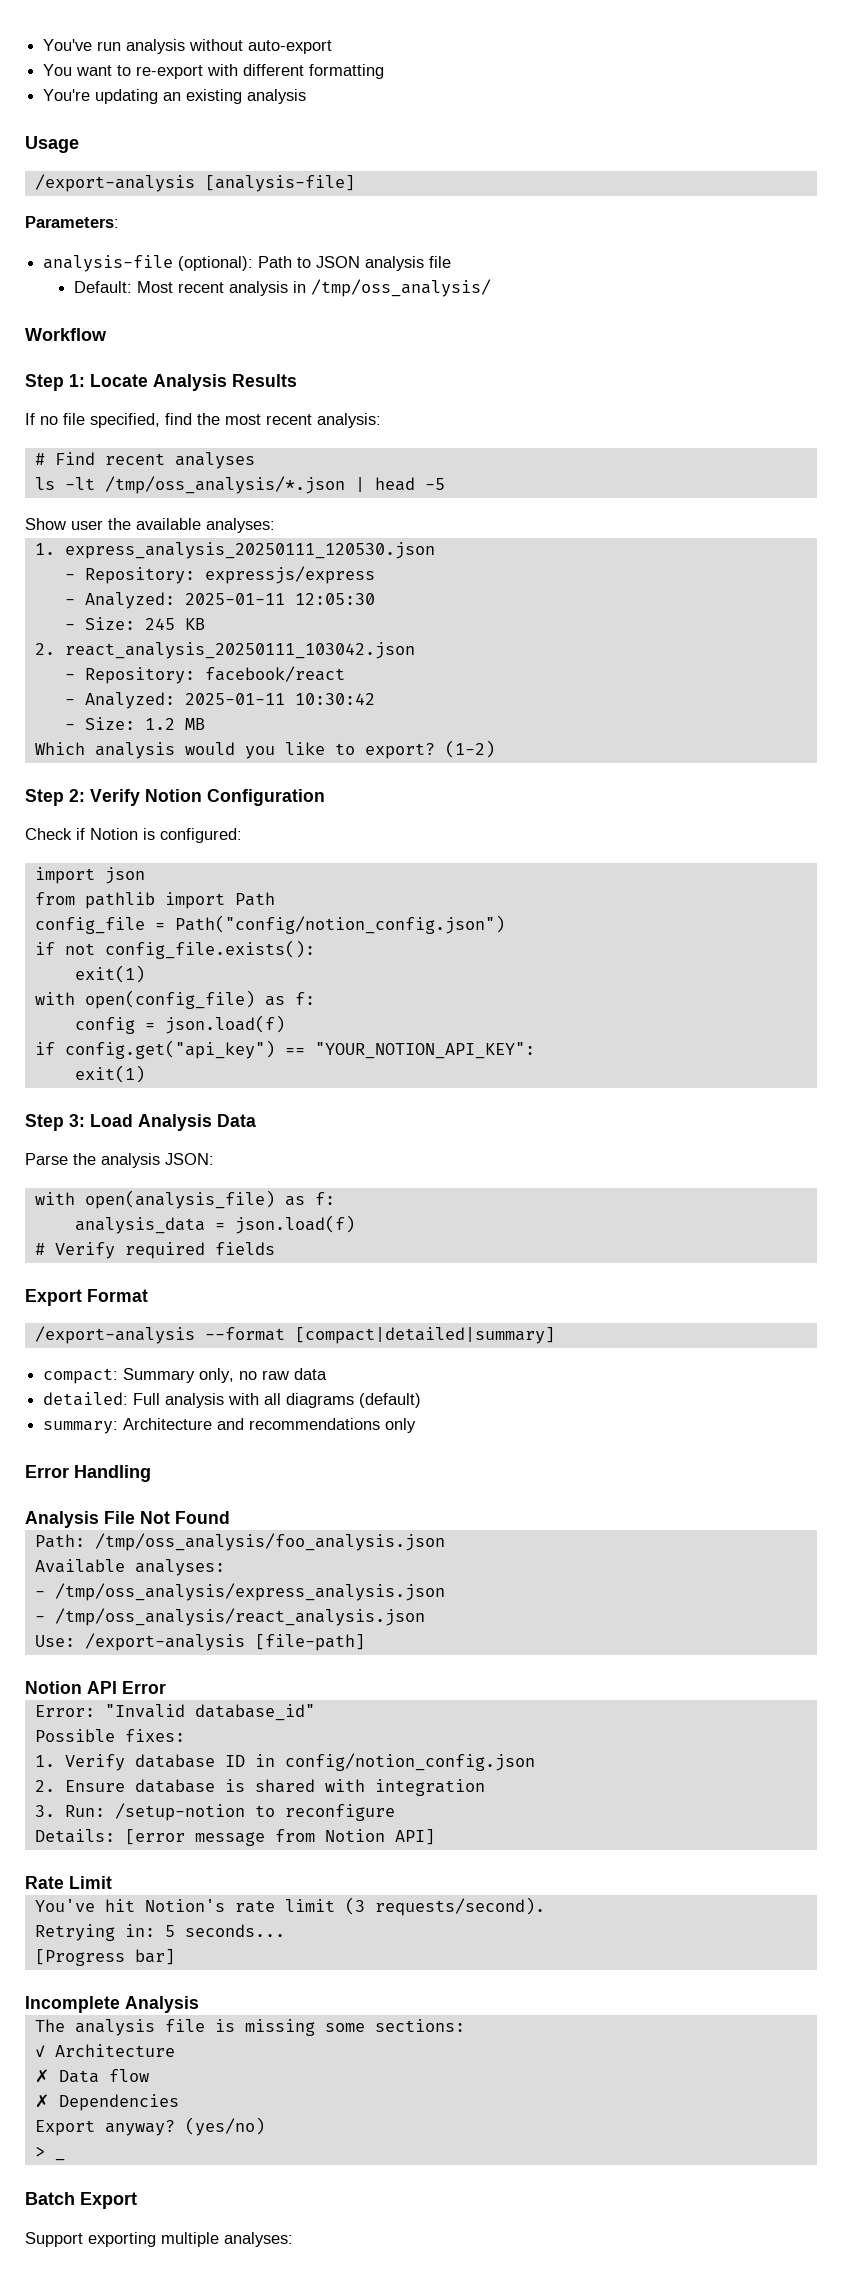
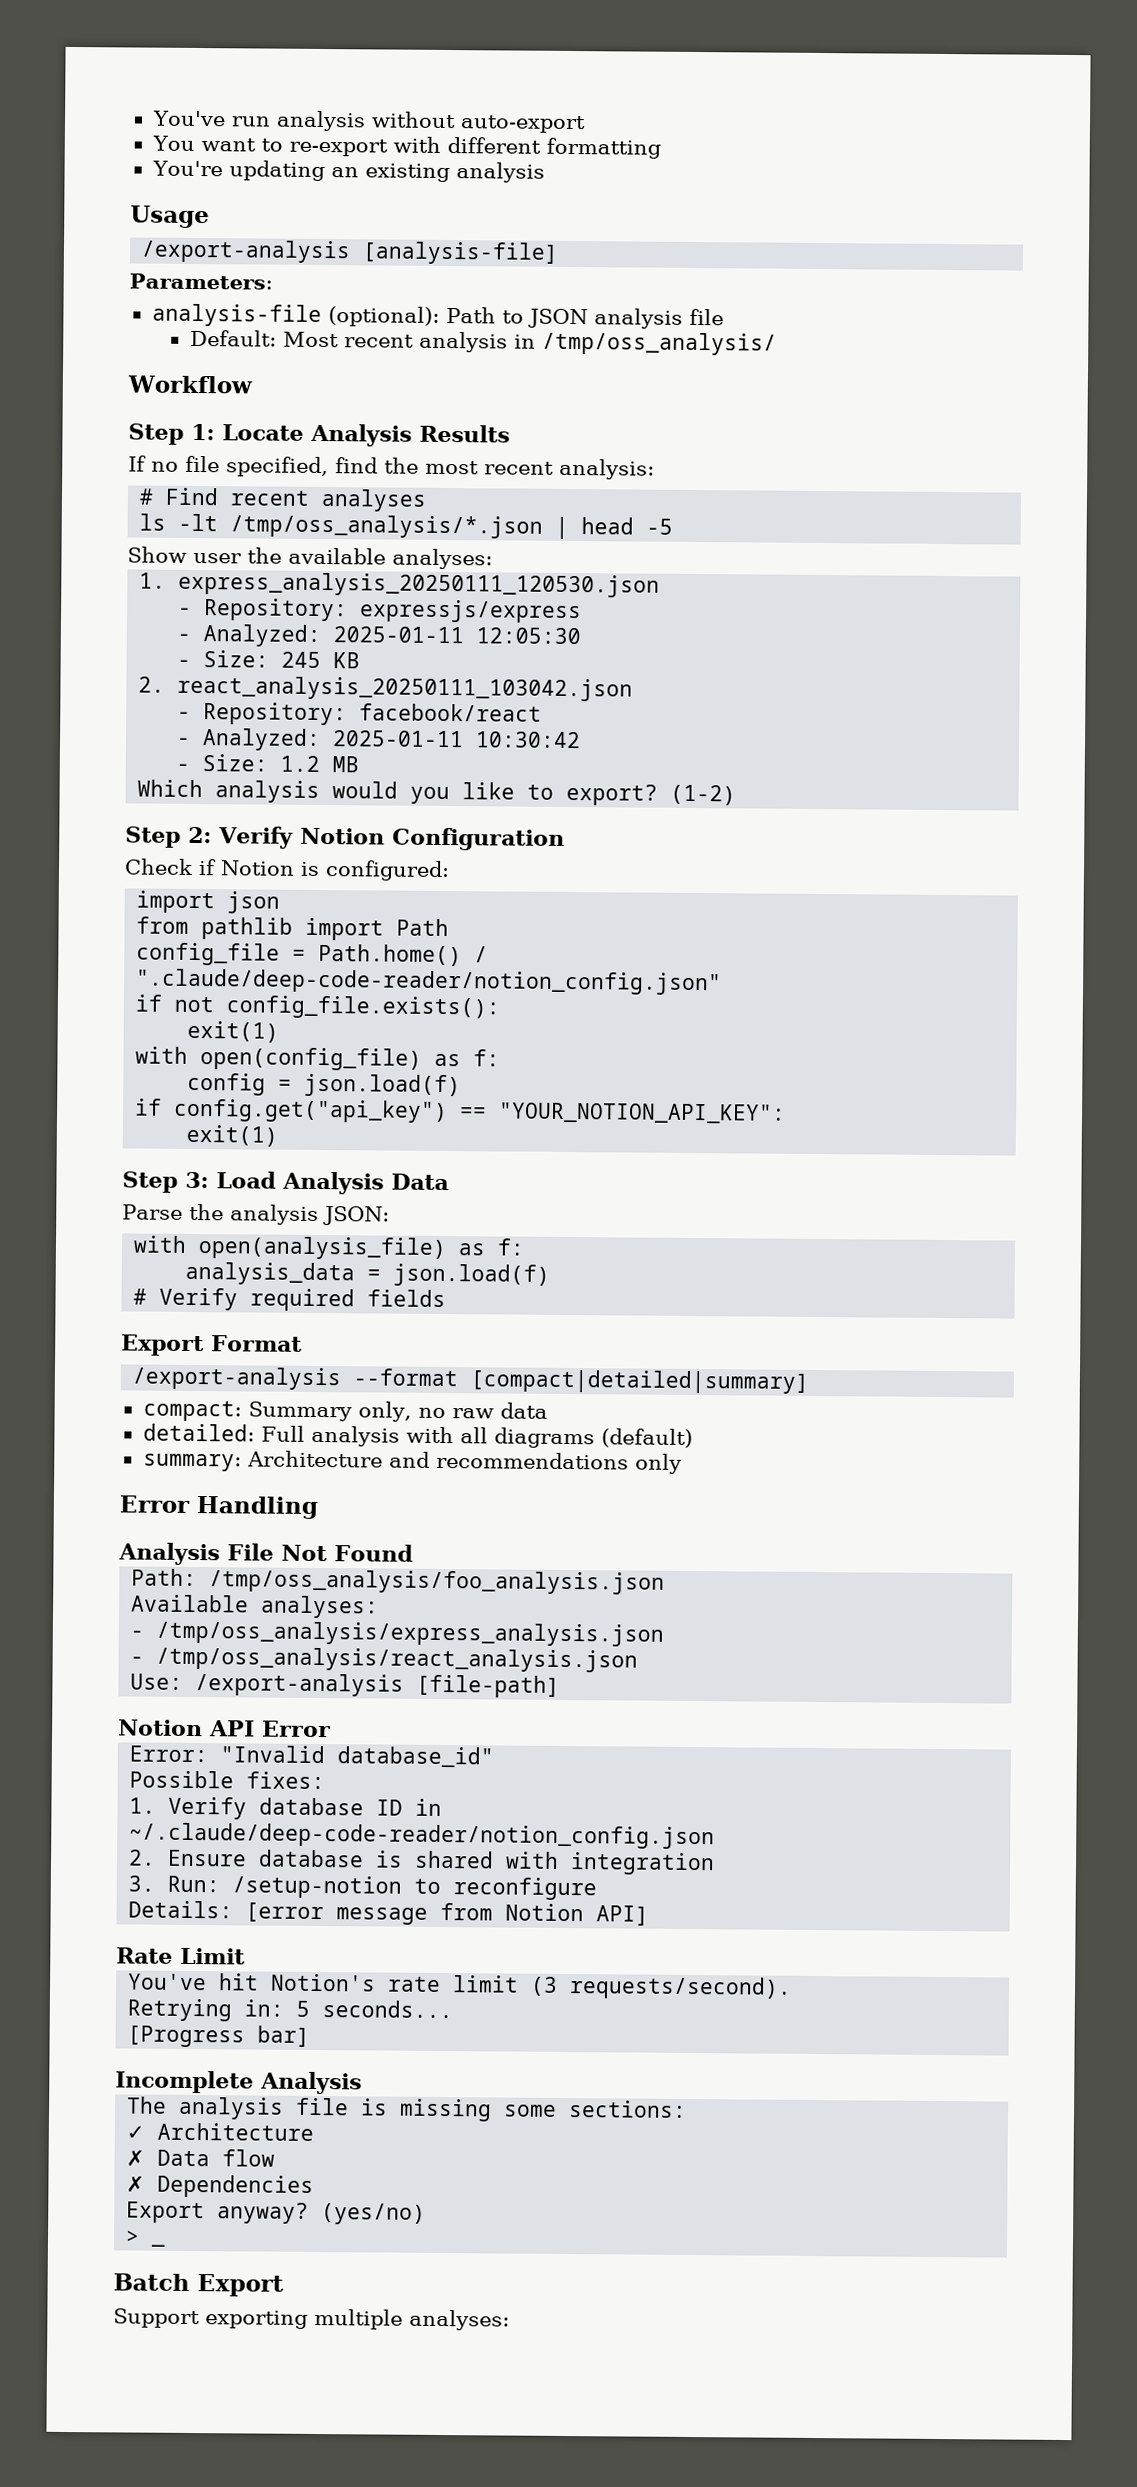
- config_file = Path("config/notion_config.json")
+ config_file = Path.home() / ".claude/deep-code-reader/notion_config.json"
- 1. Verify database ID in config/notion_config.json
+ 1. Verify database ID in ~/.claude/deep-code-reader/notion_config.json

